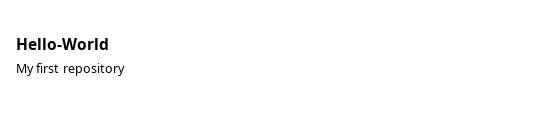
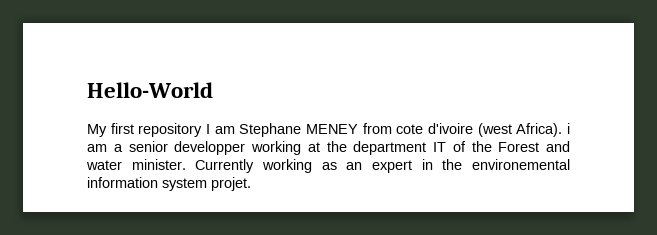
- My first repository
+ My first repository I am Stephane MENEY from cote d'ivoire (west Africa). i am a senior developper working at the department IT of the Forest and water minister. Currently working as an expert in the environemental information system projet.

